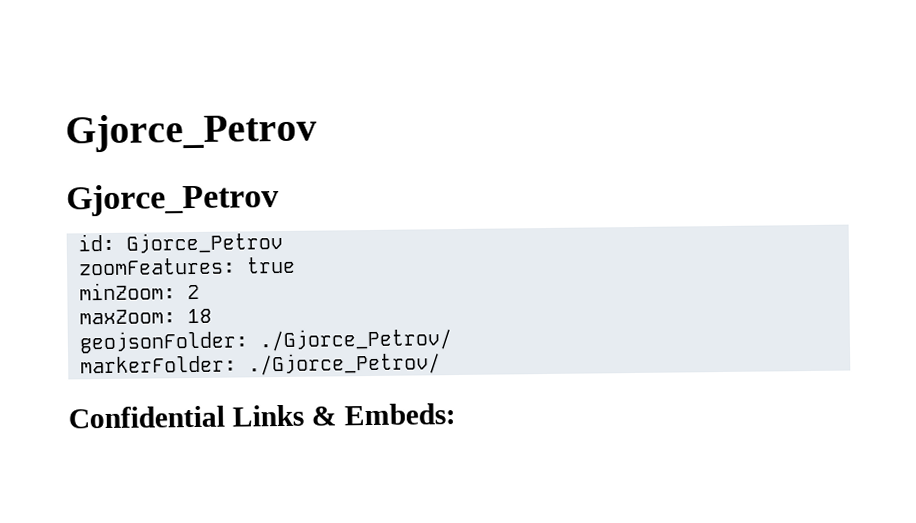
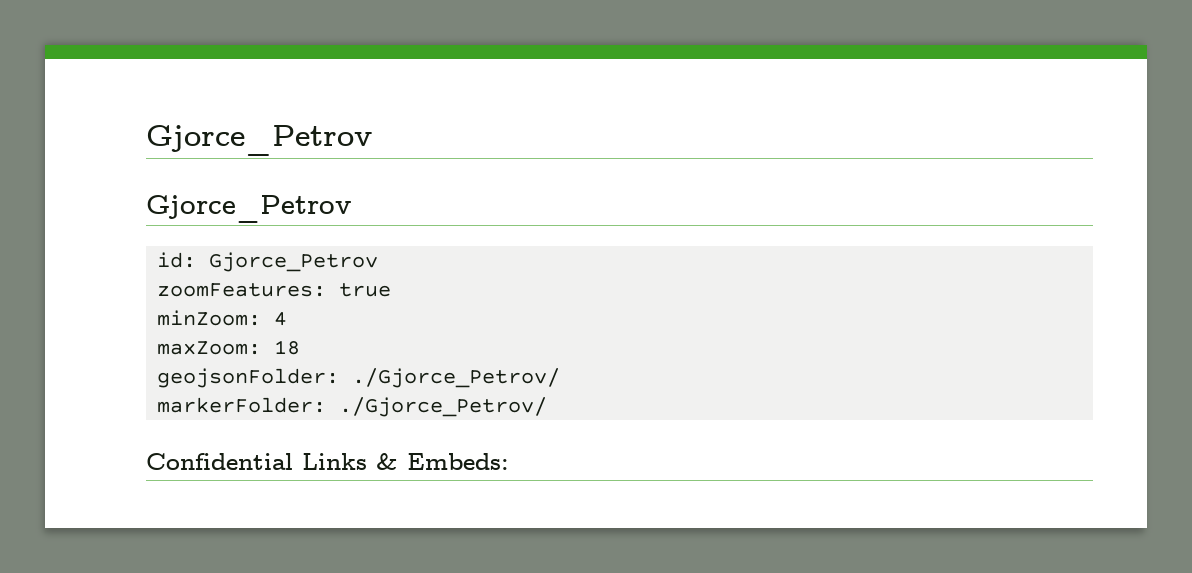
- minZoom: 2
+ minZoom: 4

